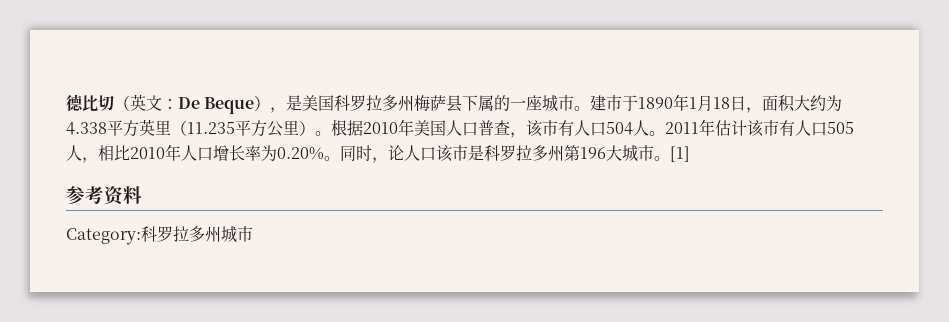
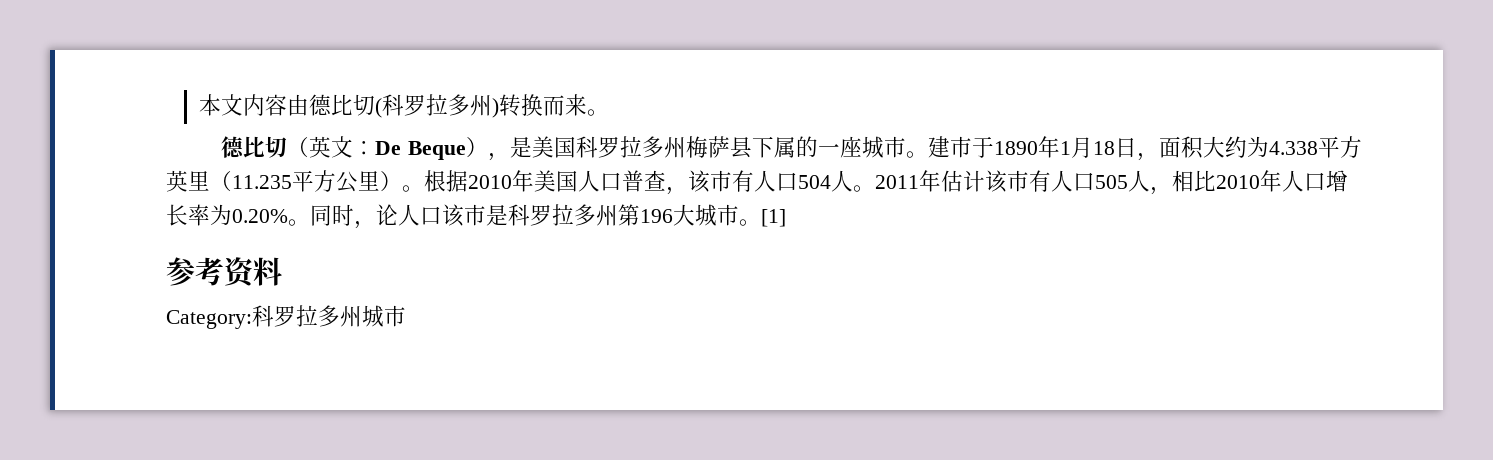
+ 本文内容由德比切(科罗拉多州)转换而来。

